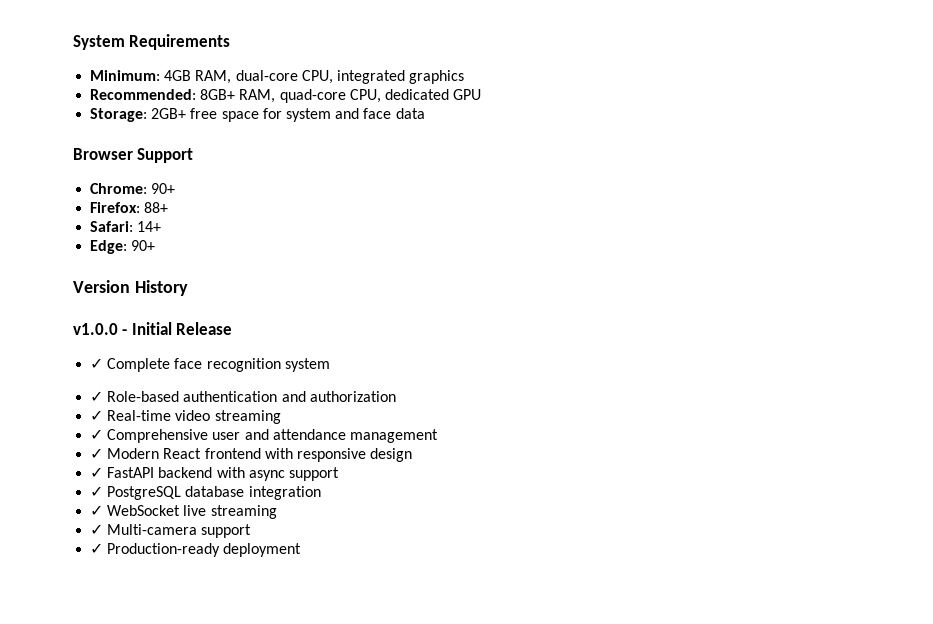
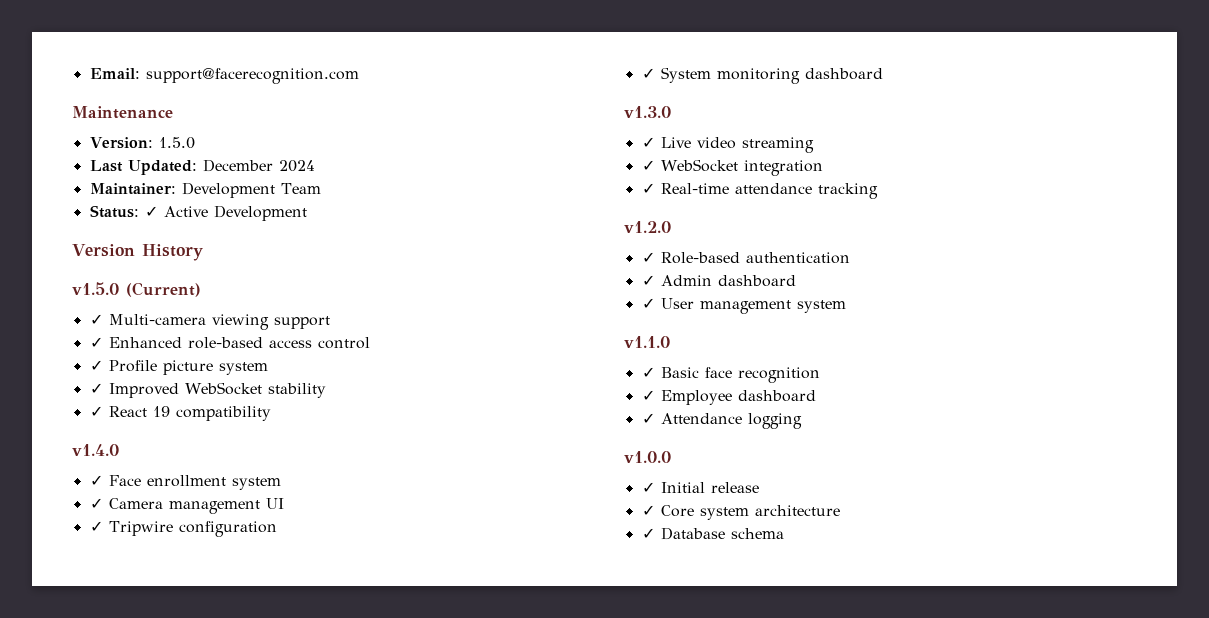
- System Requirements
- Minimum: 4GB RAM, dual-core CPU, integrated graphics
- Recommended: 8GB+ RAM, quad-core CPU, dedicated GPU
- Storage: 2GB+ free space for system and face data
- Browser Support
- Chrome: 90+
- Firefox: 88+
- Safari: 14+
- Edge: 90+
+ Email: support@facerecognition.com
+ Maintenance
+ Version: 1.5.0
+ Last Updated: December 2024
+ Maintainer: Development Team
+ Status: ✓ Active Development
  Version History
- v1.0.0 - Initial Release
- ✓ Complete face recognition system
+ v1.5.0 (Current)
+ ✓ Multi-camera viewing support
+ ✓ Enhanced role-based access control
+ ✓ Profile picture system
+ ✓ Improved WebSocket stability
+ ✓ React 19 compatibility
+ v1.4.0
+ ✓ Face enrollment system
+ ✓ Camera management UI
+ ✓ Tripwire configuration
+ ✓ System monitoring dashboard
+ v1.3.0
+ ✓ Live video streaming
+ ✓ WebSocket integration
+ ✓ Real-time attendance tracking
+ v1.2.0
- ✓ Role-based authentication and authorization
- ✓ Real-time video streaming
- ✓ Comprehensive user and attendance management
- ✓ Modern React frontend with responsive design
- ✓ FastAPI backend with async support
- ✓ PostgreSQL database integration
- ✓ WebSocket live streaming
- ✓ Multi-camera support
- ✓ Production-ready deployment
+ ✓ Role-based authentication
+ ✓ Admin dashboard
+ ✓ User management system
+ v1.1.0
+ ✓ Basic face recognition
+ ✓ Employee dashboard
+ ✓ Attendance logging
+ v1.0.0
+ ✓ Initial release
+ ✓ Core system architecture
+ ✓ Database schema

